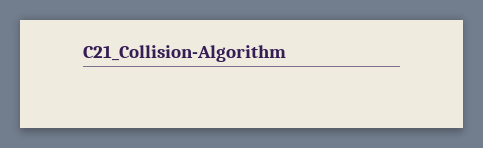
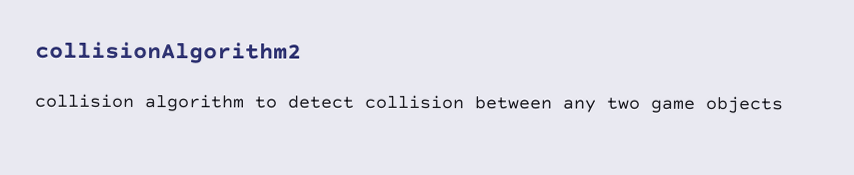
- C21_Collision-Algorithm
+ collisionAlgorithm2
+ collision algorithm to detect collision between any two game objects

